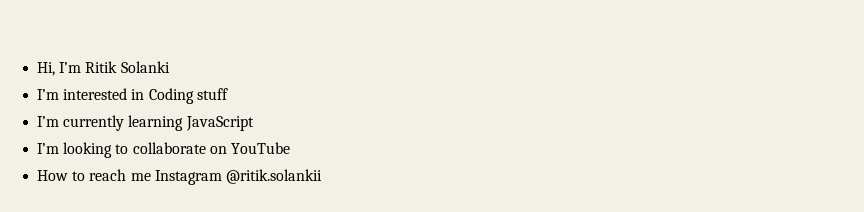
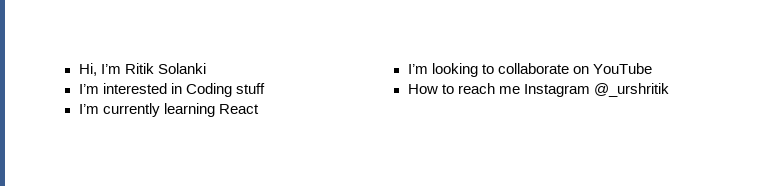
- I’m currently learning JavaScript
+ I’m currently learning React
- How to reach me Instagram @ritik.solankii
+ How to reach me Instagram @_urshritik

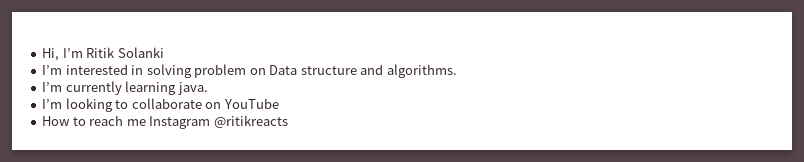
- I’m interested in Coding stuff
+ I’m interested in solving problem on Data structure and algorithms.
- I’m currently learning React
+ I’m currently learning java.
- How to reach me Instagram @_urshritik
+ How to reach me Instagram @ritikreacts

